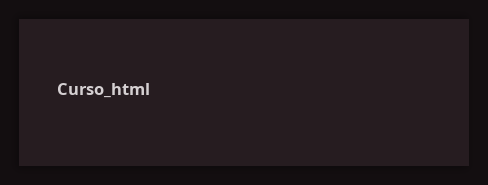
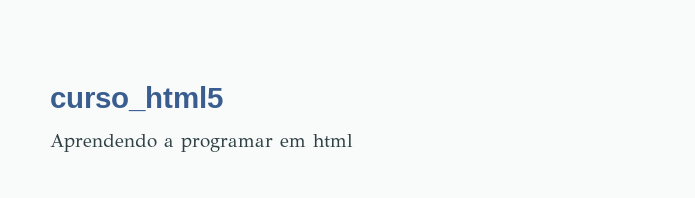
- Curso_html
+ curso_html5
+ Aprendendo a programar em html

